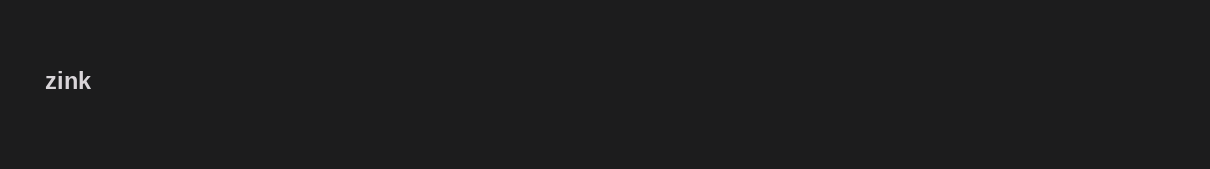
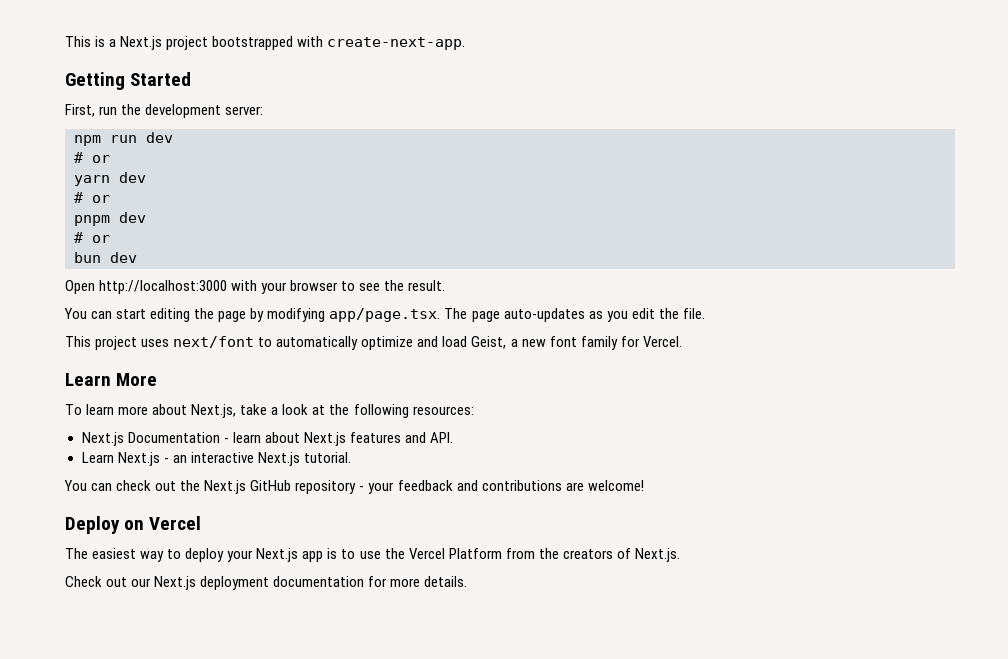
- zink
+ This is a Next.js project bootstrapped with create-next-app.
+ Getting Started
+ First, run the development server:
+ npm run dev
+ # or
+ yarn dev
+ # or
+ pnpm dev
+ # or
+ bun dev
+ Open http://localhost:3000 with your browser to see the result.
+ You can start editing the page by modifying app/page.tsx. The page auto-updates as you edit the file.
+ This project uses next/font to automatically optimize and load Geist, a new font family for Vercel.
+ Learn More
+ To learn more about Next.js, take a look at the following resources:
+ Next.js Documentation - learn about Next.js features and API.
+ Learn Next.js - an interactive Next.js tutorial.
+ You can check out the Next.js GitHub repository - your feedback and contributions are welcome!
+ Deploy on Vercel
+ The easiest way to deploy your Next.js app is to use the Vercel Platform from the creators of Next.js.
+ Check out our Next.js deployment documentation for more details.

